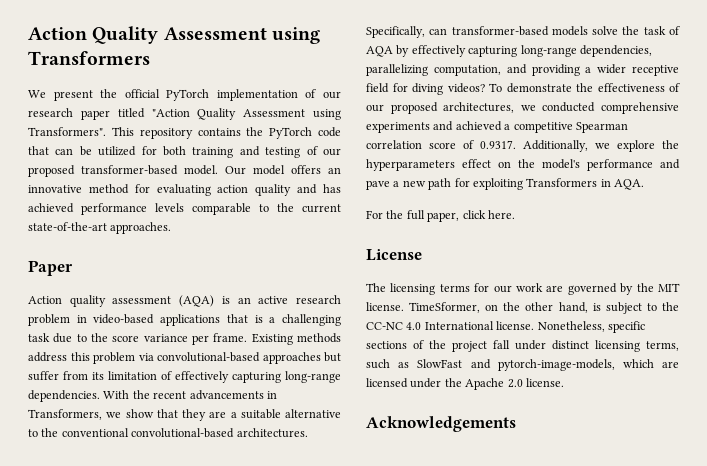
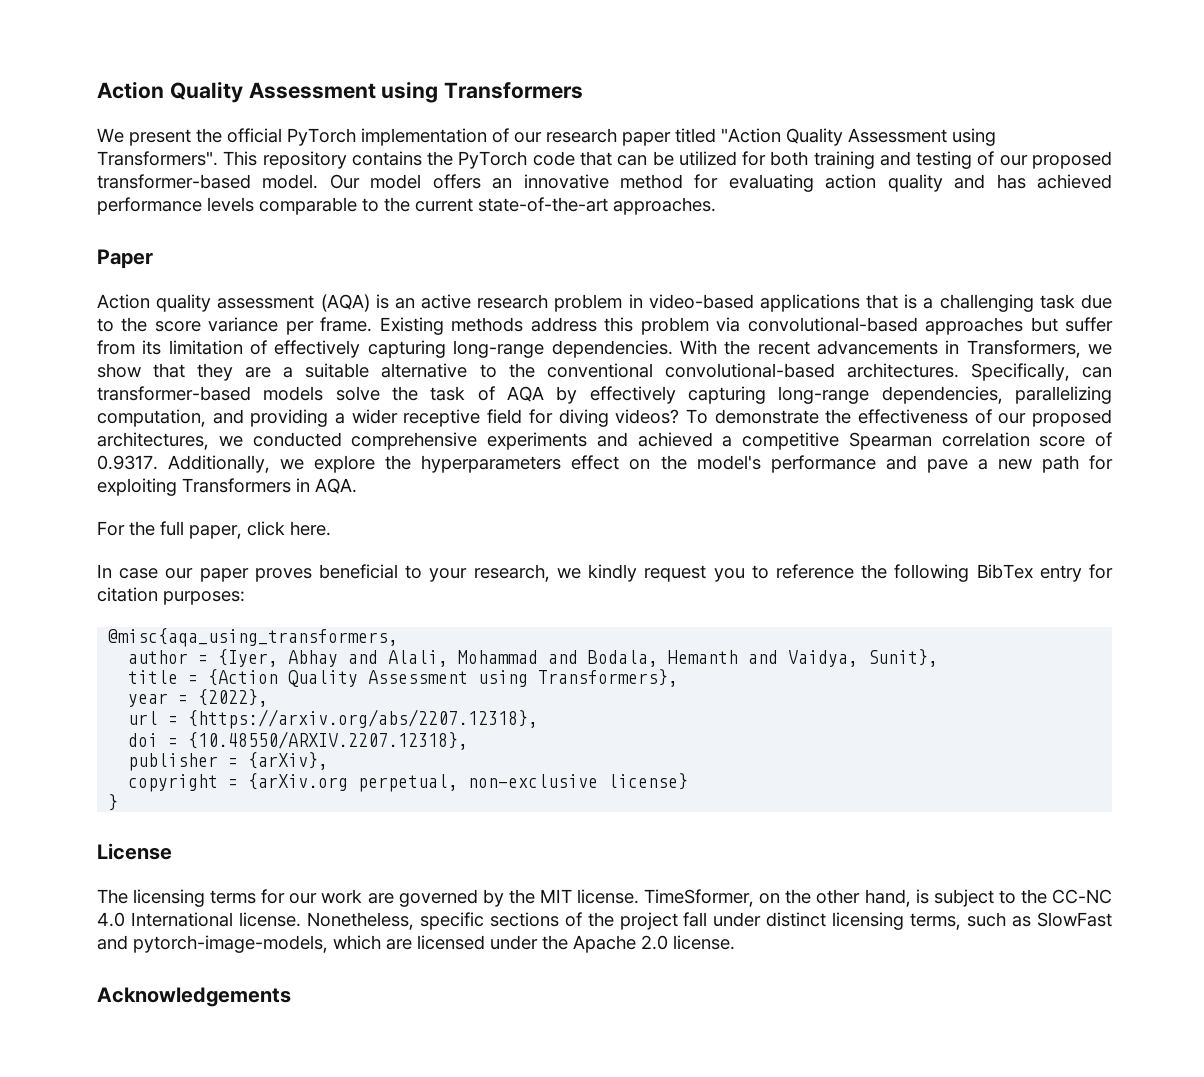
+ In case our paper proves beneficial to your research, we kindly request you to reference the following BibTex entry for citation purposes:
+ @misc{aqa_using_transformers,
+ author = {Iyer, Abhay and Alali, Mohammad and Bodala, Hemanth and Vaidya, Sunit},
+ title = {Action Quality Assessment using Transformers},
+ year = {2022},
+ url = {https://arxiv.org/abs/2207.12318},
+ doi = {10.48550/ARXIV.2207.12318},
+ publisher = {arXiv},
+ copyright = {arXiv.org perpetual, non-exclusive license}
+ }

